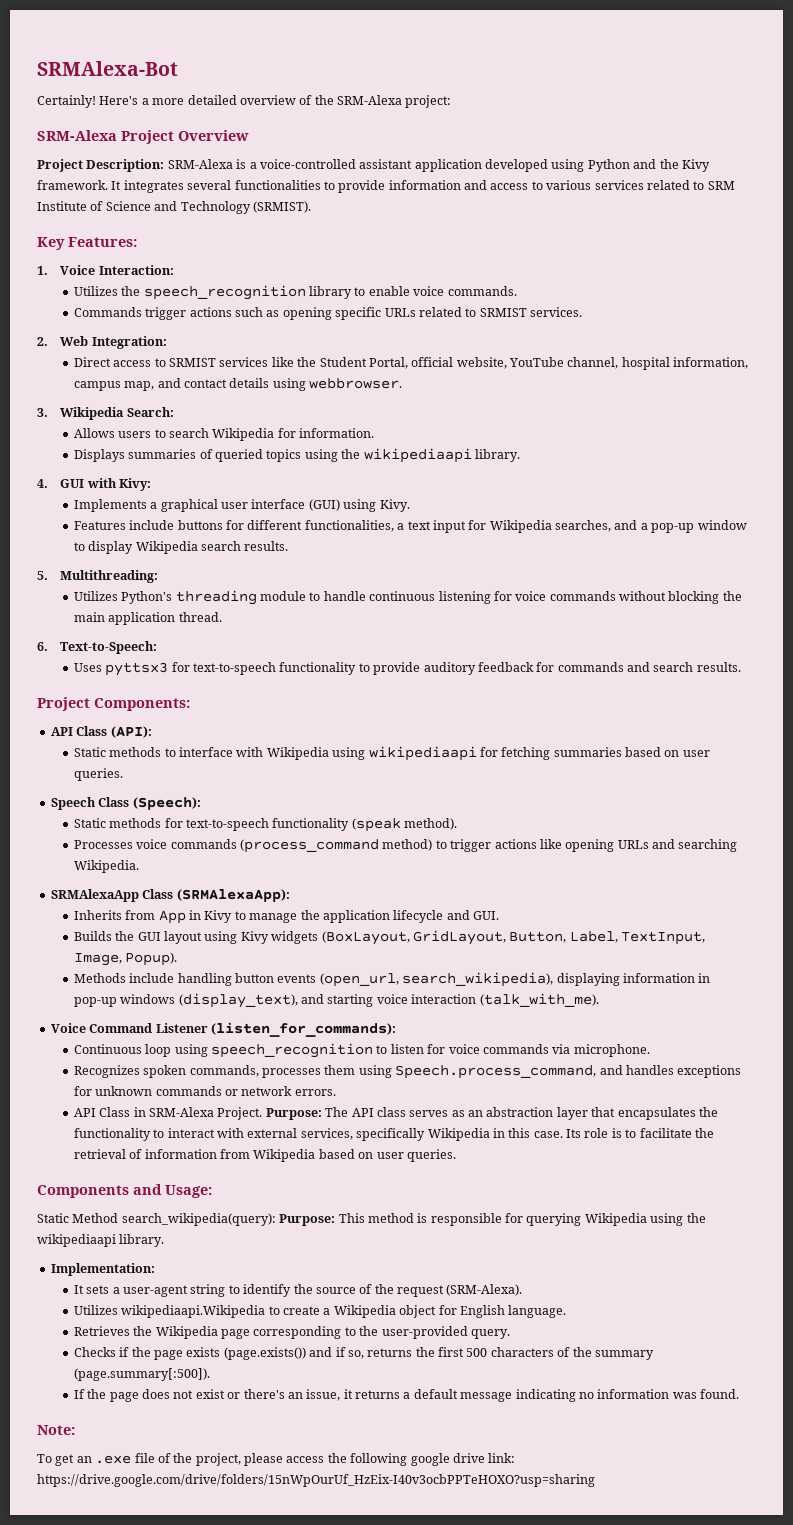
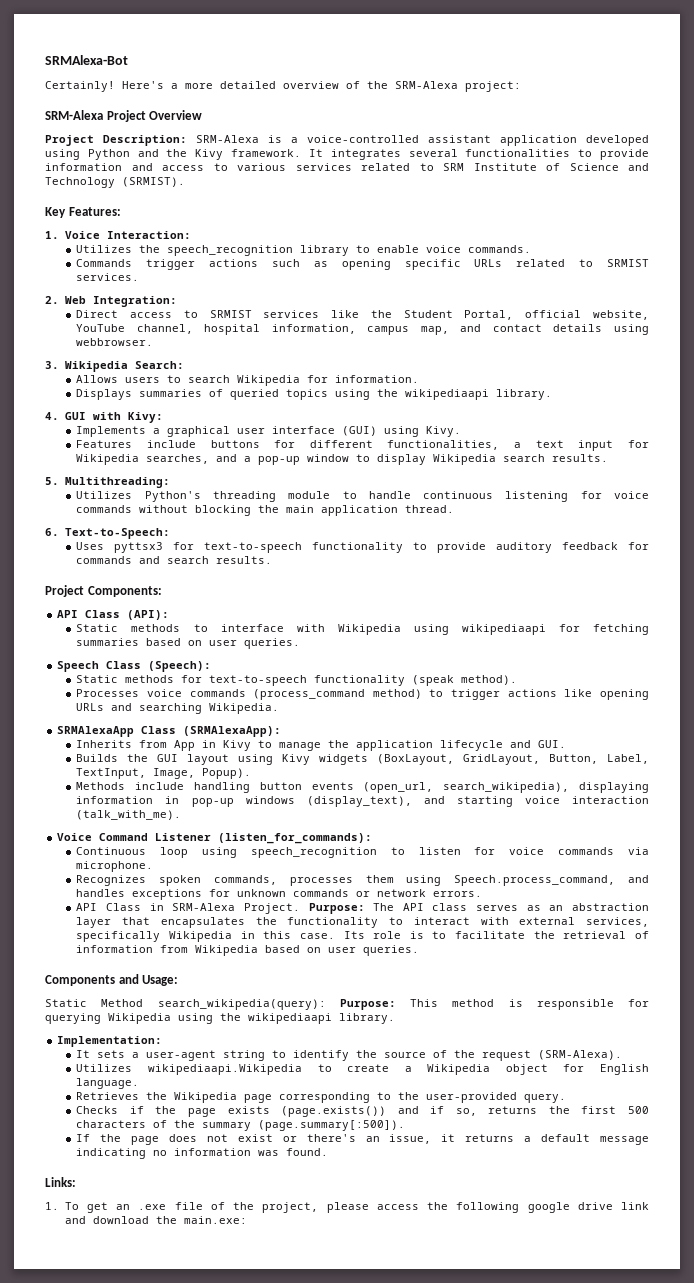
- Note:
- To get an .exe file of the project, please access the following google drive link: https://drive.google.com/drive/folders/15nWpOurUf_HzEix-I40v3ocbPPTeHOXO?usp=sharing
+ Links:
+ 1. To get an .exe file of the project, please access the following google drive link and download the main.exe:

